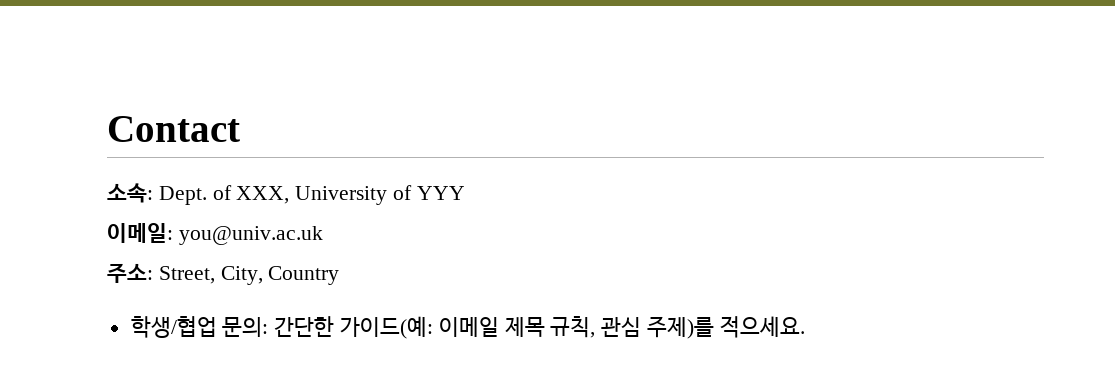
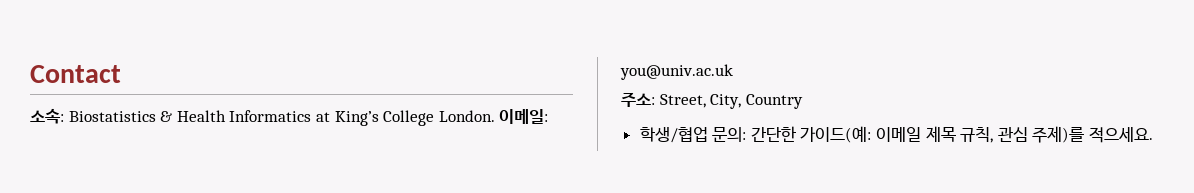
- 소속: Dept. of XXX, University of YYY
- 이메일: you@univ.ac.uk
+ 소속: Biostatistics & Health Informatics at King’s College London. 이메일: you@univ.ac.uk

